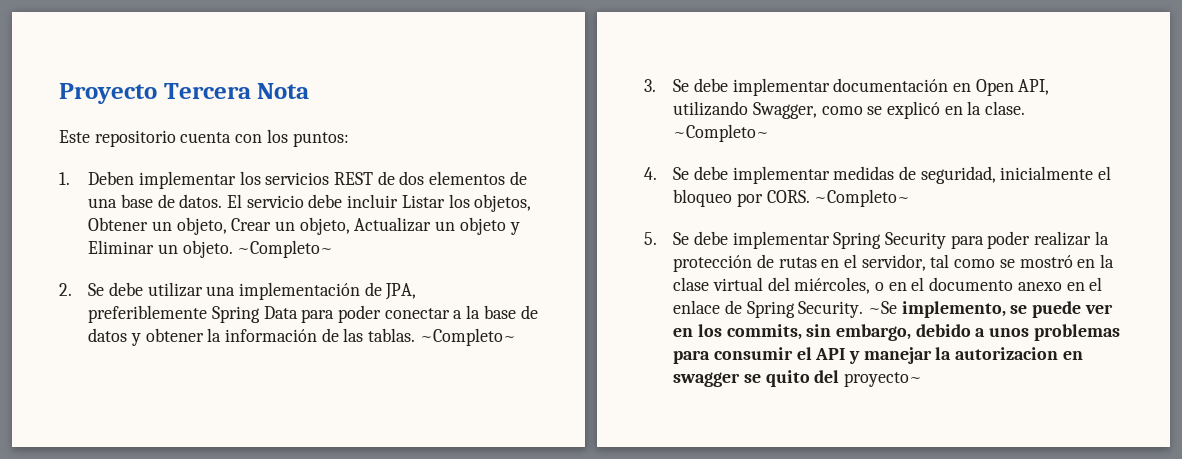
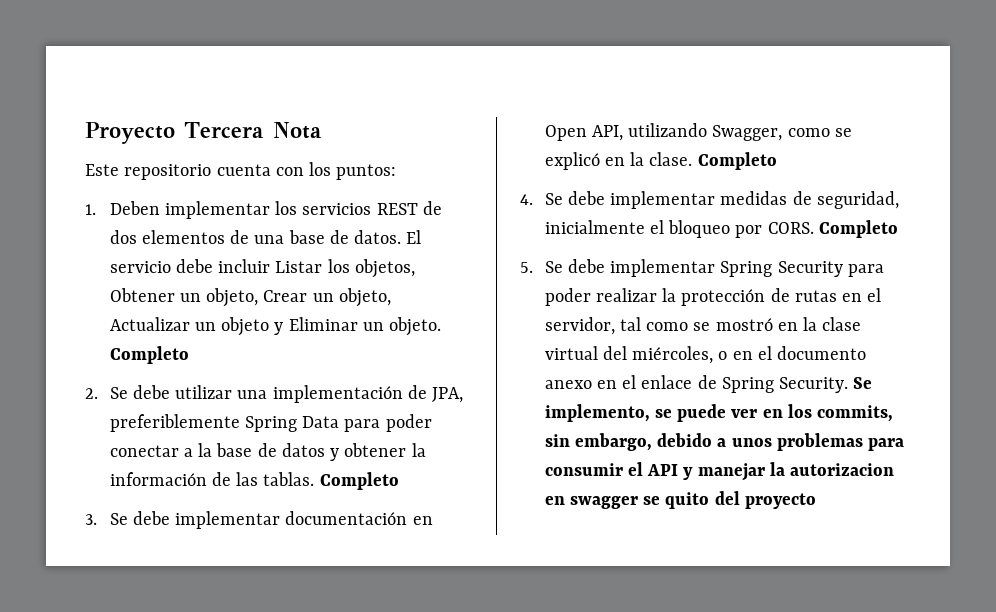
- El servicio debe incluir Listar los objetos, Obtener un objeto, Crear un objeto, Actualizar un objeto y Eliminar un objeto. ~Completo~
+ El servicio debe incluir Listar los objetos, Obtener un objeto, Crear un objeto, Actualizar un objeto y Eliminar un objeto. Completo
- 2. Se debe utilizar una implementación de JPA, preferiblemente Spring Data para poder conectar a la base de datos y obtener la información de las tablas. ~Completo~
+ 2. Se debe utilizar una implementación de JPA, preferiblemente Spring Data para poder conectar a la base de datos y obtener la información de las tablas. Completo
- 3. Se debe implementar documentación en Open API, utilizando Swagger, como se explicó en la clase. ~Completo~
+ 3. Se debe implementar documentación en Open API, utilizando Swagger, como se explicó en la clase. Completo
- 4. Se debe implementar medidas de seguridad, inicialmente el bloqueo por CORS. ~Completo~
+ 4. Se debe implementar medidas de seguridad, inicialmente el bloqueo por CORS. Completo
- ~Se implemento, se puede ver en los commits, sin embargo, debido a unos problemas para consumir el API y manejar la autorizacion en swagger se quito del proyecto~
+ Se implemento, se puede ver en los commits, sin embargo, debido a unos problemas para consumir el API y manejar la autorizacion en swagger se quito del proyecto

